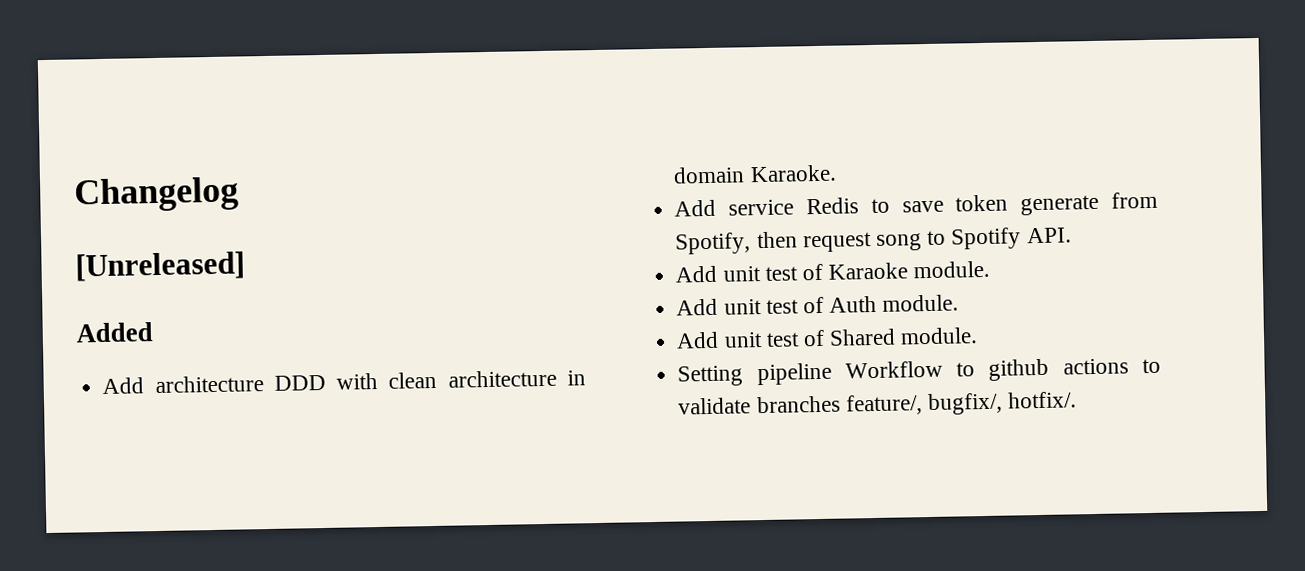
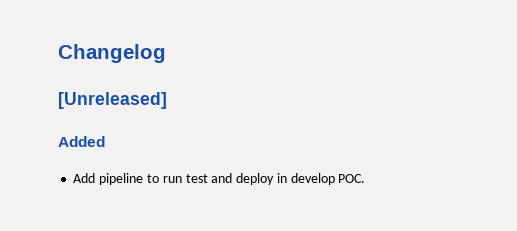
- Add architecture DDD with clean architecture in domain Karaoke.
- Add service Redis to save token generate from Spotify, then request song to Spotify API.
- Add unit test of Karaoke module.
- Add unit test of Auth module.
- Add unit test of Shared module.
- Setting pipeline Workflow to github actions to validate branches feature/, bugfix/, hotfix/.
+ Add pipeline to run test and deploy in develop POC.

